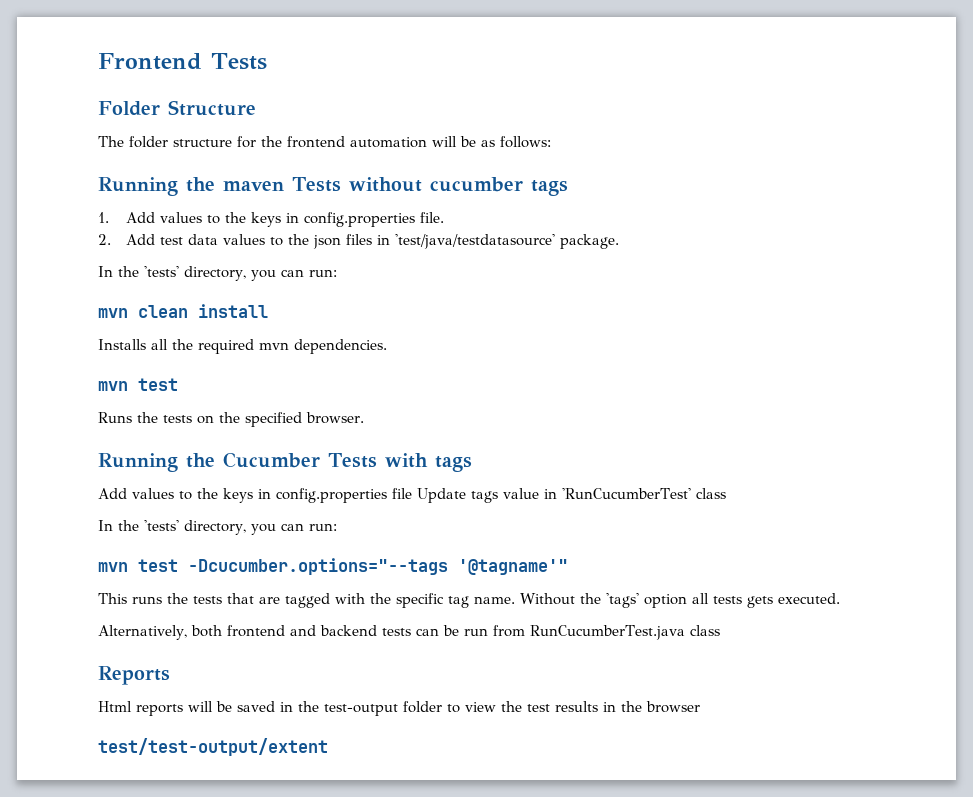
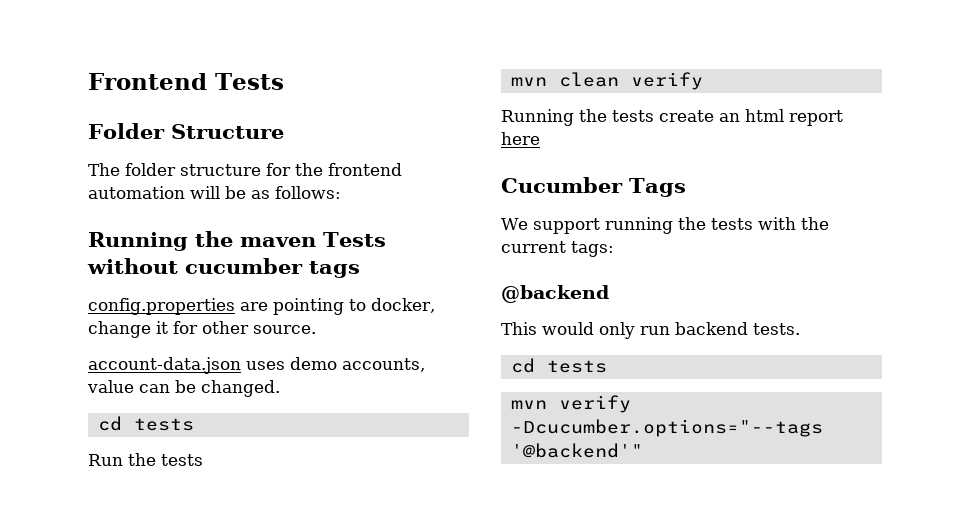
- 1. Add values to the keys in config.properties file.
- 2. Add test data values to the json files in 'test/java/testdatasource' package.
- In the 'tests' directory, you can run:
- mvn clean install
- Installs all the required mvn dependencies.
- mvn test
- Runs the tests on the specified browser.
- Running the Cucumber Tests with tags
- Add values to the keys in config.properties file Update tags value in 'RunCucumberTest' class
- In the 'tests' directory, you can run:
- mvn test -Dcucumber.options="--tags '@tagname'"
- This runs the tests that are tagged with the specific tag name. Without the 'tags' option all tests gets executed.
- Alternatively, both frontend and backend tests can be run from RunCucumberTest.java class
- Reports
- Html reports will be saved in the test-output folder to view the test results in the browser
- test/test-output/extent
+ config.properties are pointing to docker, change it for other source.
+ account-data.json uses demo accounts, value can be changed.
+ cd tests
+ Run the tests
+ mvn clean verify
+ Running the tests create an html report here
+ Cucumber Tags
+ We support running the tests with the current tags:
+ @backend
+ This would only run backend tests.
+ cd tests
+ mvn verify -Dcucumber.options="--tags '@backend'"

